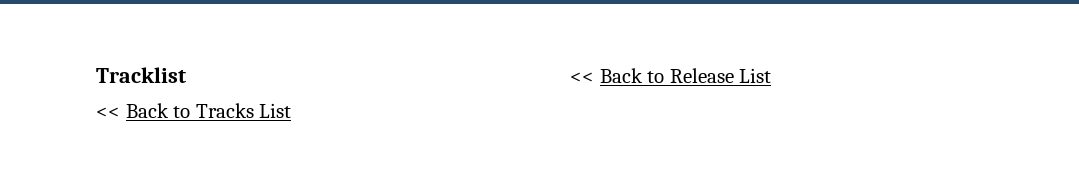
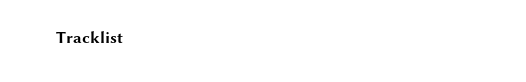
- << Back to Tracks List
- << Back to Release List

